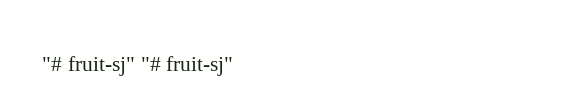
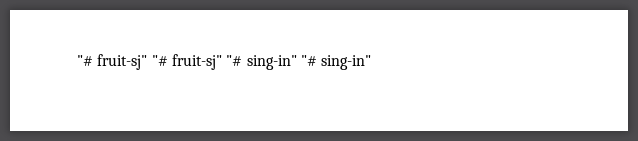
- "# fruit-sj" "# fruit-sj"
+ "# fruit-sj" "# fruit-sj" "# sing-in" "# sing-in"

